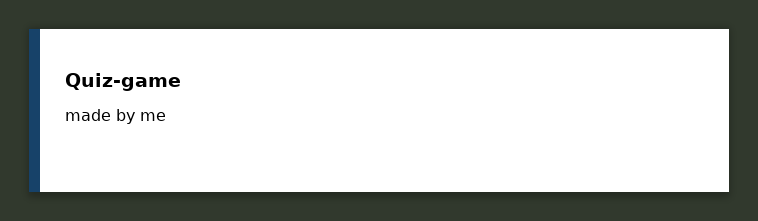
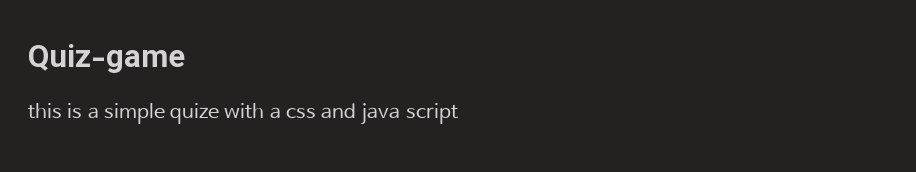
- made by me
+ this is a simple quize with a css and java script

